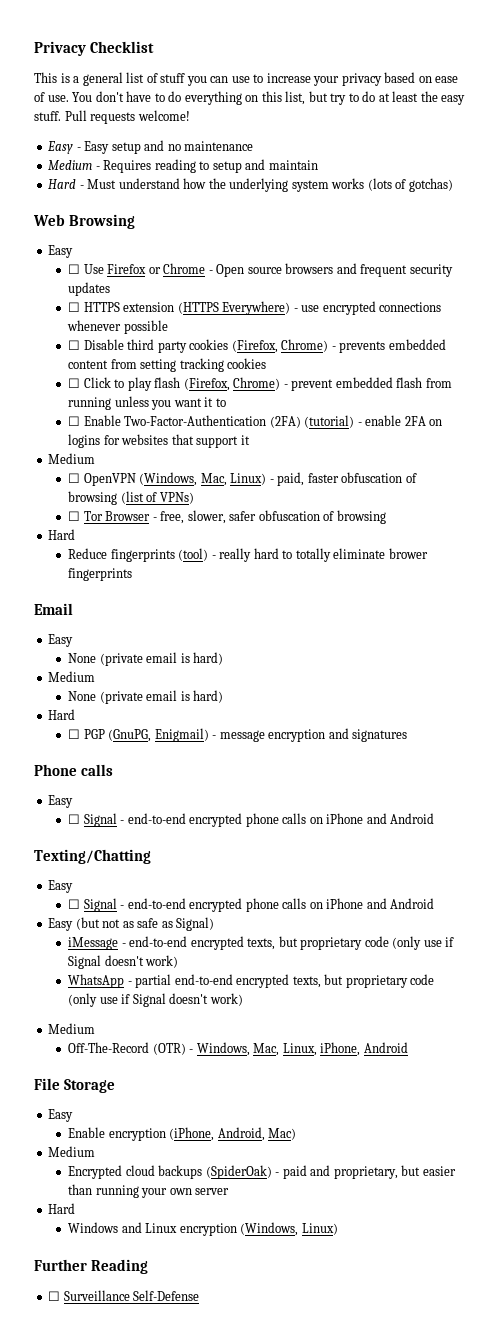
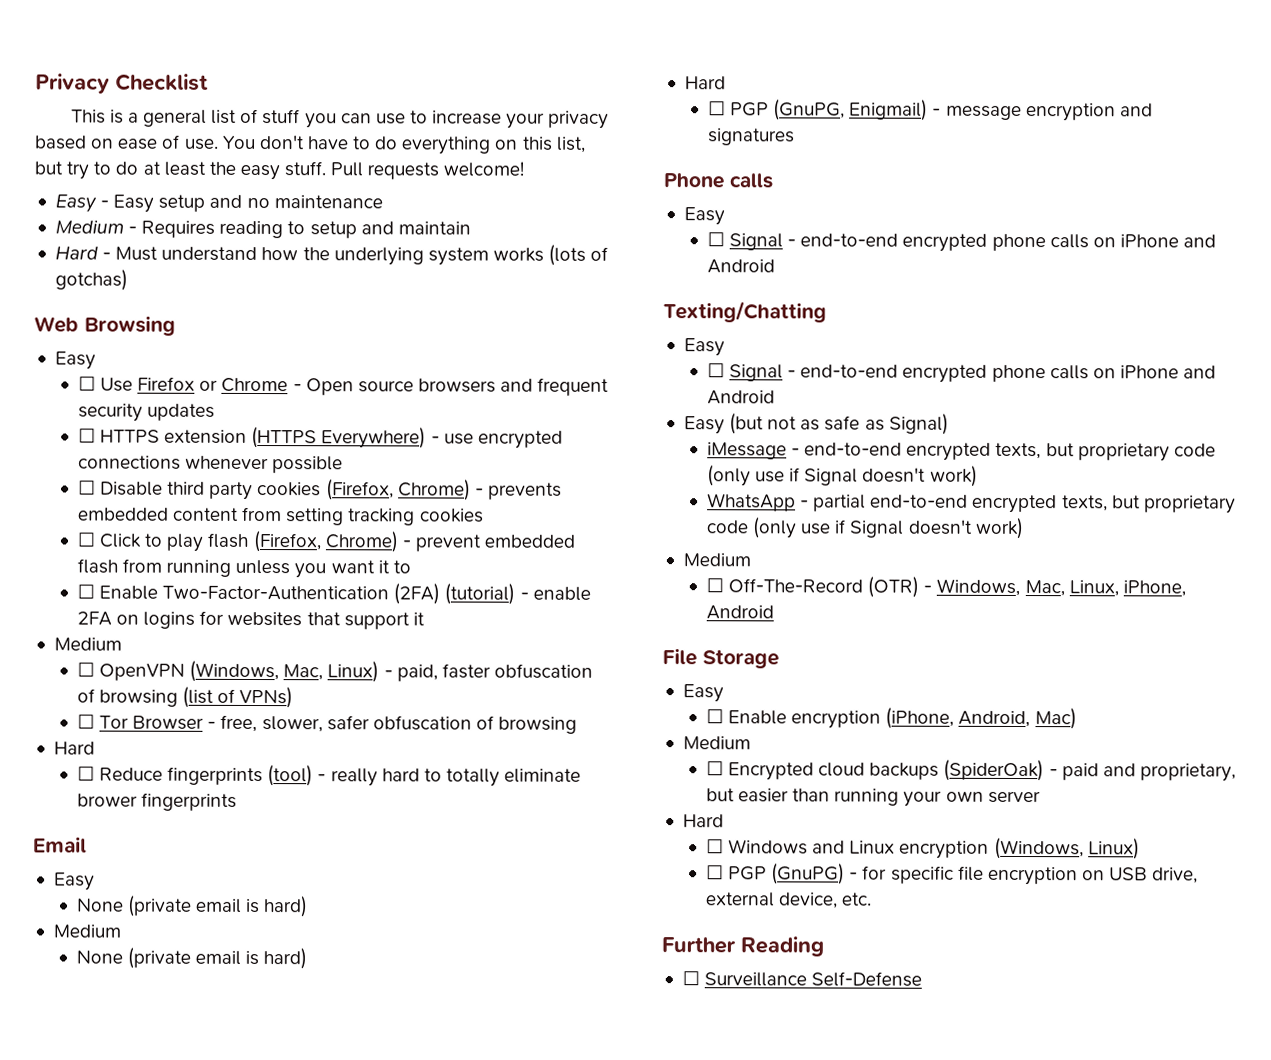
- Reduce fingerprints (tool) - really hard to totally eliminate brower fingerprints
+ ☐ Reduce fingerprints (tool) - really hard to totally eliminate brower fingerprints
- Off-The-Record (OTR) - Windows, Mac, Linux, iPhone, Android
+ ☐ Off-The-Record (OTR) - Windows, Mac, Linux, iPhone, Android
- Enable encryption (iPhone, Android, Mac)
+ ☐ Enable encryption (iPhone, Android, Mac)
- Encrypted cloud backups (SpiderOak) - paid and proprietary, but easier than running your own server
+ ☐ Encrypted cloud backups (SpiderOak) - paid and proprietary, but easier than running your own server
- Windows and Linux encryption (Windows, Linux)
+ ☐ Windows and Linux encryption (Windows, Linux)
+ ☐ PGP (GnuPG) - for specific file encryption on USB drive, external device, etc.

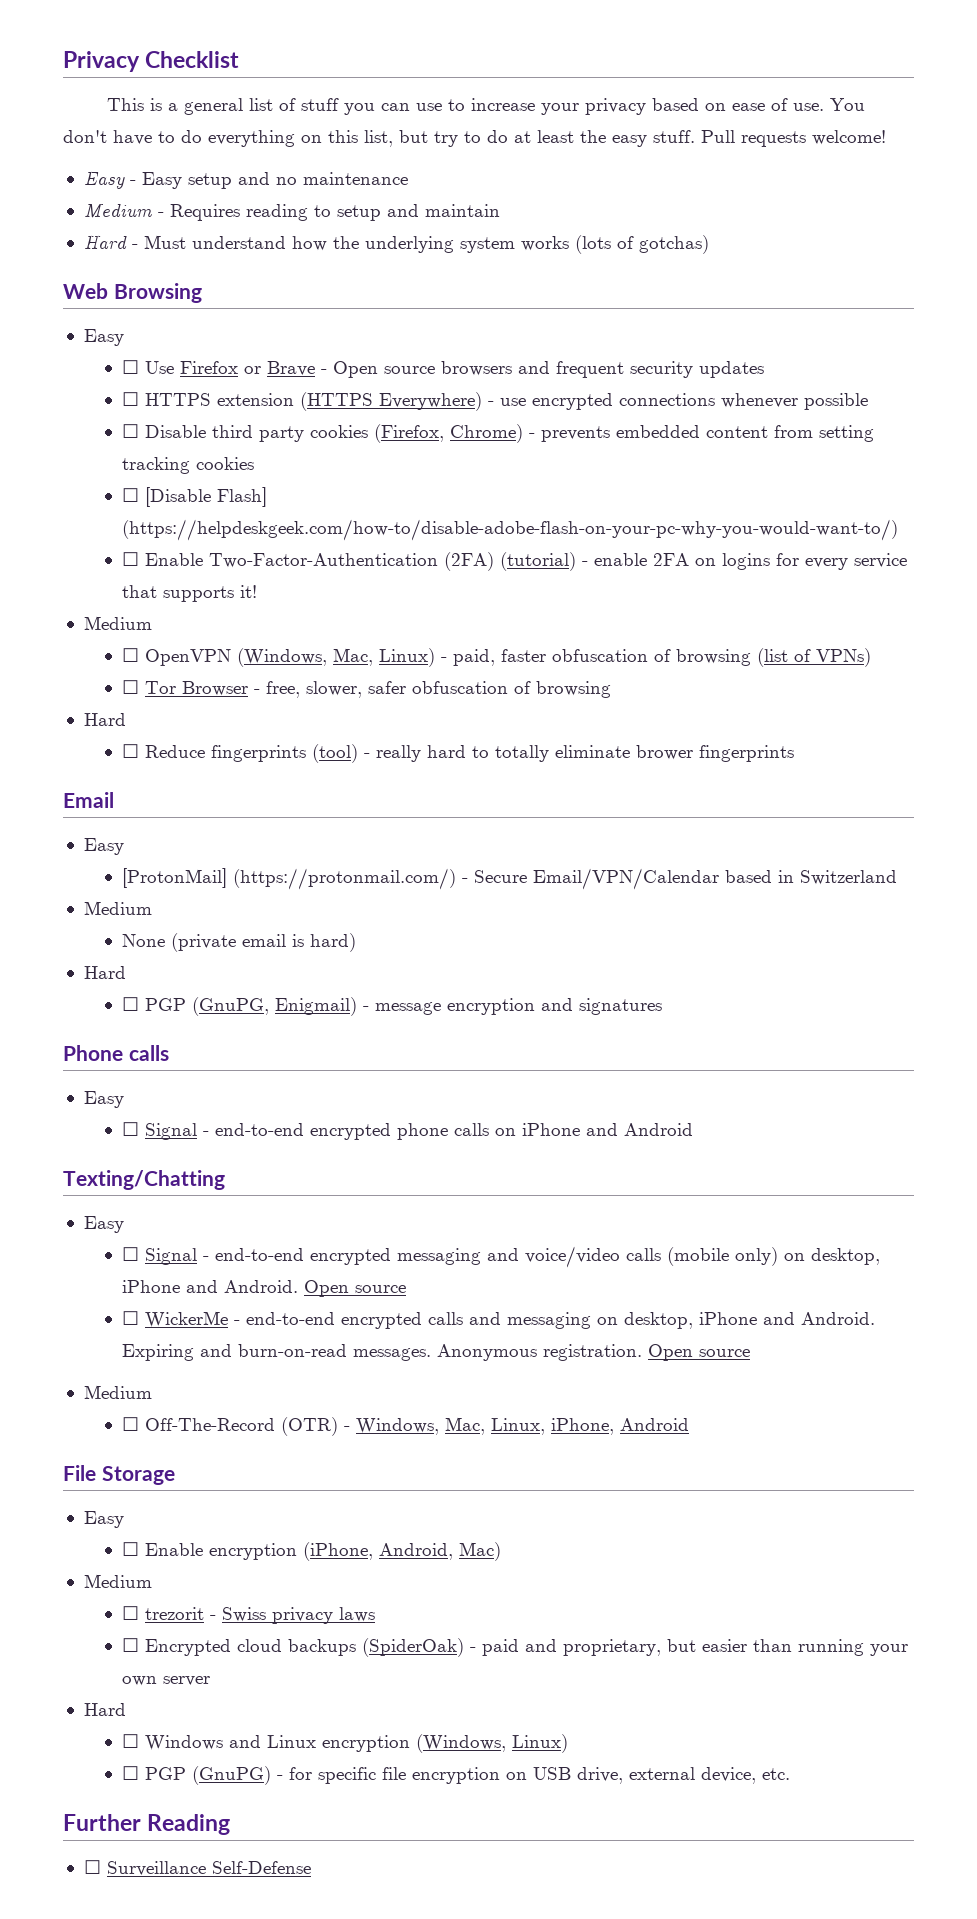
- ☐ Use Firefox or Chrome - Open source browsers and frequent security updates
+ ☐ Use Firefox or Brave - Open source browsers and frequent security updates
- ☐ Click to play flash (Firefox, Chrome) - prevent embedded flash from running unless you want it to
+ ☐ [Disable Flash] (https://helpdeskgeek.com/how-to/disable-adobe-flash-on-your-pc-why-you-would-want-to/)
- ☐ Enable Two-Factor-Authentication (2FA) (tutorial) - enable 2FA on logins for websites that support it
+ ☐ Enable Two-Factor-Authentication (2FA) (tutorial) - enable 2FA on logins for every service that supports it!
  Email
  Easy
- None (private email is hard)
+ [ProtonMail] (https://protonmail.com/) - Secure Email/VPN/Calendar based in Switzerland
  Texting/Chatting
  Easy
- ☐ Signal - end-to-end encrypted phone calls on iPhone and Android
- Easy (but not as safe as Signal)
- iMessage - end-to-end encrypted texts, but proprietary code (only use if Signal doesn't work)
- WhatsApp - partial end-to-end encrypted texts, but proprietary code (only use if Signal doesn't work)
+ ☐ Signal - end-to-end encrypted messaging and voice/video calls (mobile only) on desktop, iPhone and Android. Open source
+ ☐ WickerMe - end-to-end encrypted calls and messaging on desktop, iPhone and Android. Expiring and burn-on-read messages. Anonymous registration. Open source
+ ☐ trezorit - Swiss privacy laws

